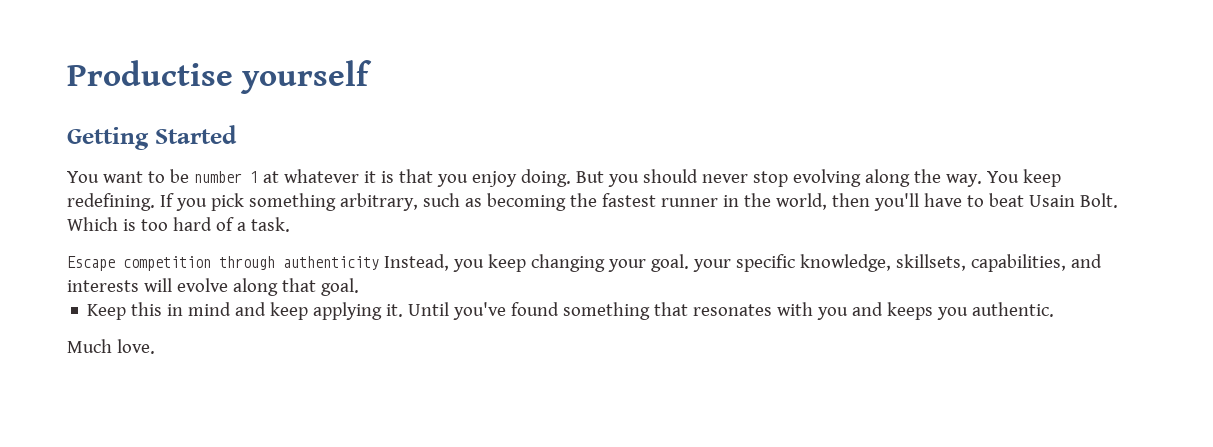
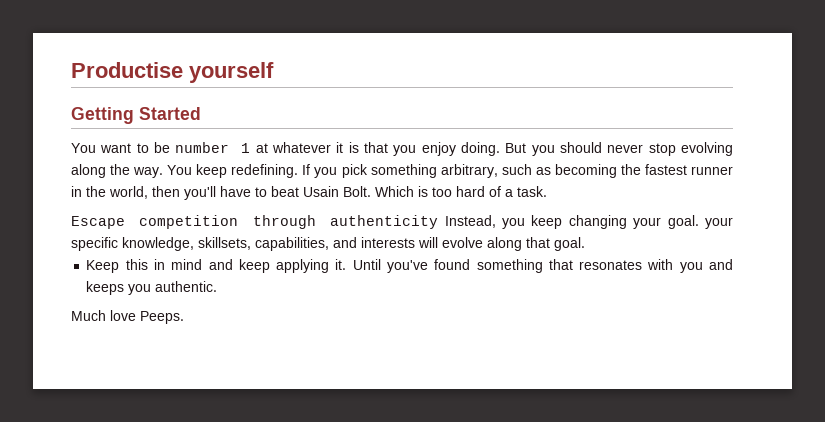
- Much love.
+ Much love Peeps.

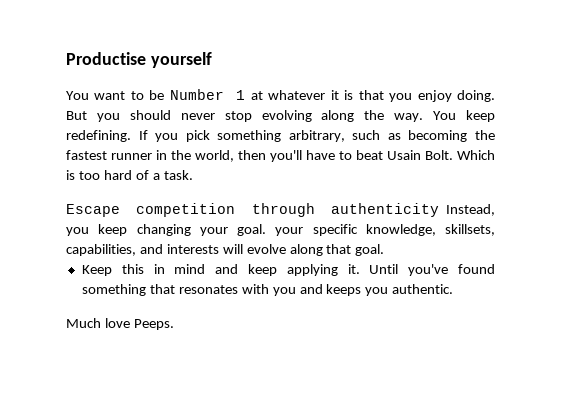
- Getting Started
- You want to be number 1 at whatever it is that you enjoy doing.
+ You want to be Number 1 at whatever it is that you enjoy doing.

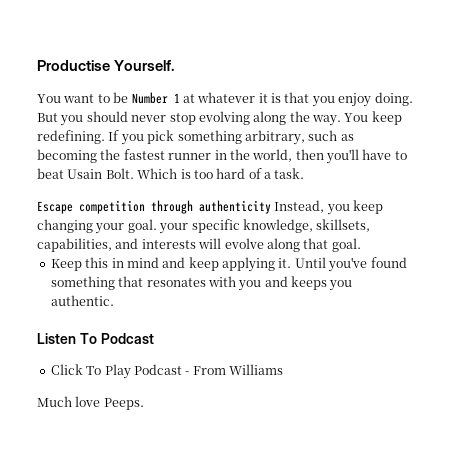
- Productise yourself
+ Productise Yourself.
+ Listen To Podcast
+ Click To Play Podcast - From Williams

